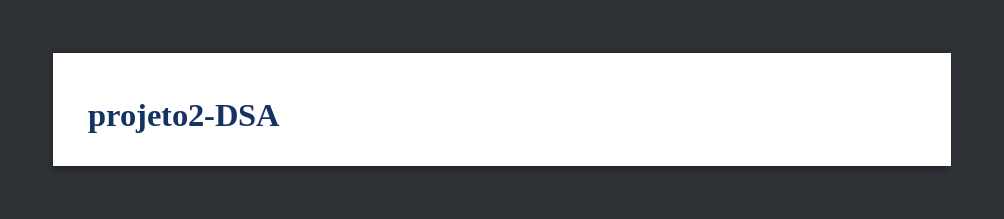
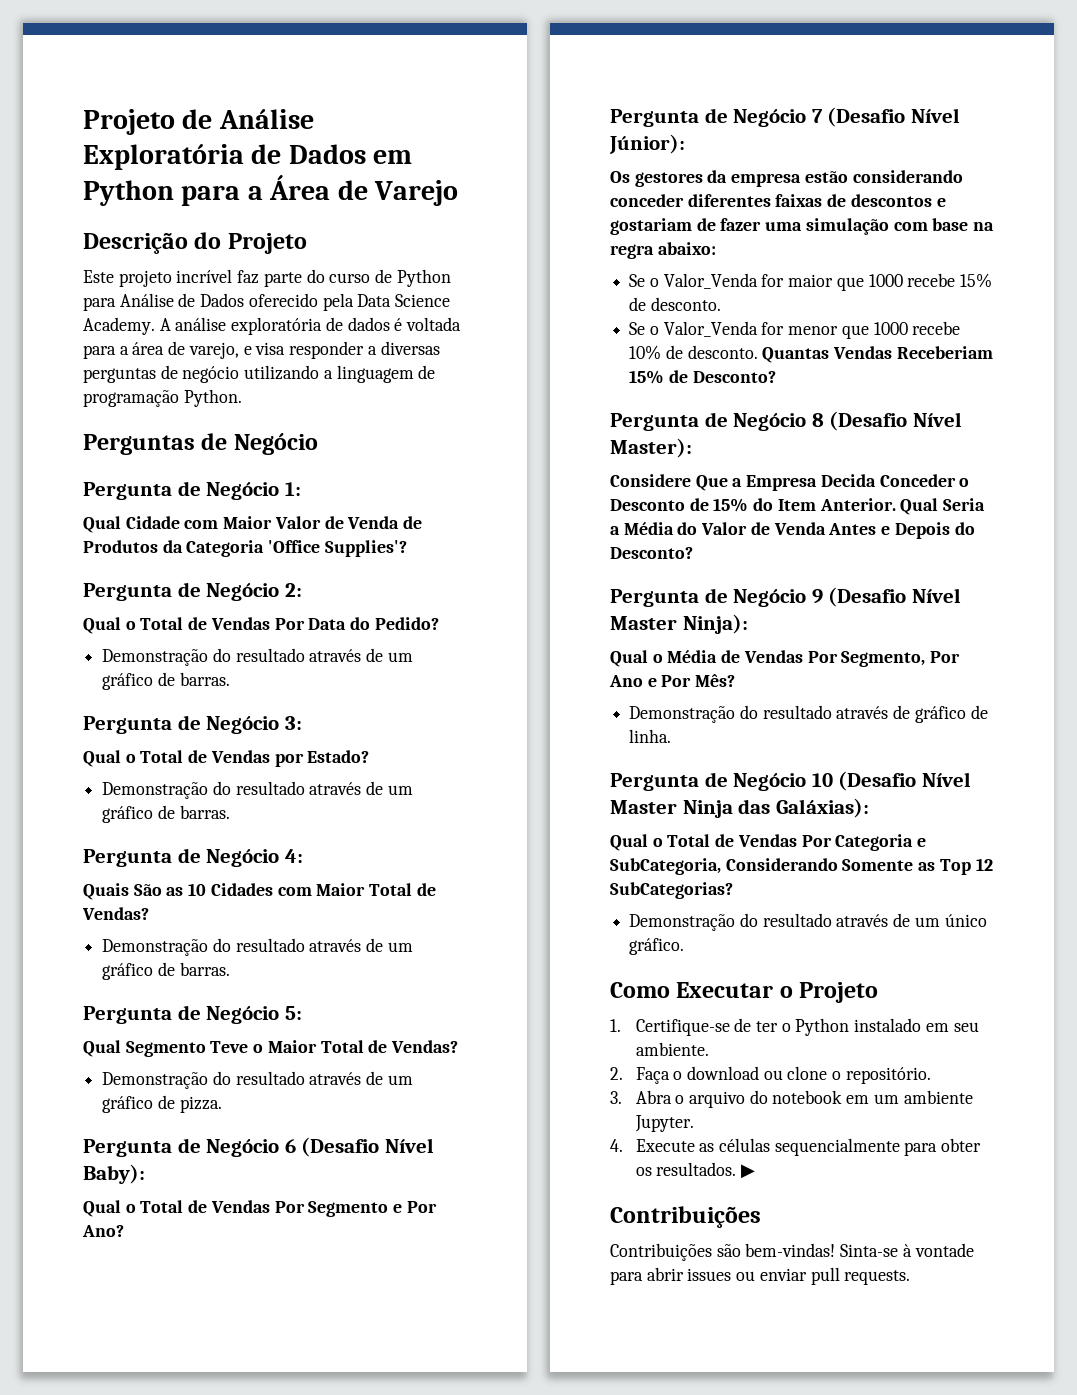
- projeto2-DSA
+ Projeto de Análise Exploratória de Dados em Python para a Área de Varejo
+ Descrição do Projeto
+ Este projeto incrível faz parte do curso de Python para Análise de Dados oferecido pela Data Science Academy. A análise exploratória de dados é voltada para a área de varejo, e visa responder a diversas perguntas de negócio utilizando a linguagem de programação Python.
+ Perguntas de Negócio
+ Pergunta de Negócio 1:
+ Qual Cidade com Maior Valor de Venda de Produtos da Categoria 'Office Supplies'?
+ Pergunta de Negócio 2:
+ Qual o Total de Vendas Por Data do Pedido?
+ Demonstração do resultado através de um gráfico de barras.
+ Pergunta de Negócio 3:
+ Qual o Total de Vendas por Estado?
+ Demonstração do resultado através de um gráfico de barras.
+ Pergunta de Negócio 4:
+ Quais São as 10 Cidades com Maior Total de Vendas?
+ Demonstração do resultado através de um gráfico de barras.
+ Pergunta de Negócio 5:
+ Qual Segmento Teve o Maior Total de Vendas?
+ Demonstração do resultado através de um gráfico de pizza.
+ Pergunta de Negócio 6 (Desafio Nível Baby):
+ Qual o Total de Vendas Por Segmento e Por Ano?
+ Pergunta de Negócio 7 (Desafio Nível Júnior):
+ Os gestores da empresa estão considerando conceder diferentes faixas de descontos e gostariam de fazer uma simulação com base na regra abaixo:
+ Se o Valor_Venda for maior que 1000 recebe 15% de desconto.
+ Se o Valor_Venda for menor que 1000 recebe 10% de desconto. Quantas Vendas Receberiam 15% de Desconto?
+ Pergunta de Negócio 8 (Desafio Nível Master):
+ Considere Que a Empresa Decida Conceder o Desconto de 15% do Item Anterior. Qual Seria a Média do Valor de Venda Antes e Depois do Desconto?
+ Pergunta de Negócio 9 (Desafio Nível Master Ninja):
+ Qual o Média de Vendas Por Segmento, Por Ano e Por Mês?
+ Demonstração do resultado através de gráfico de linha.
+ Pergunta de Negócio 10 (Desafio Nível Master Ninja das Galáxias):
+ Qual o Total de Vendas Por Categoria e SubCategoria, Considerando Somente as Top 12 SubCategorias?
+ Demonstração do resultado através de um único gráfico.
+ Como Executar o Projeto
+ 1. Certifique-se de ter o Python instalado em seu ambiente.
+ 2. Faça o download ou clone o repositório.
+ 3. Abra o arquivo do notebook em um ambiente Jupyter.
+ 4. Execute as células sequencialmente para obter os resultados. ▶
+ Contribuições
+ Contribuições são bem-vindas! Sinta-se à vontade para abrir issues ou enviar pull requests.

